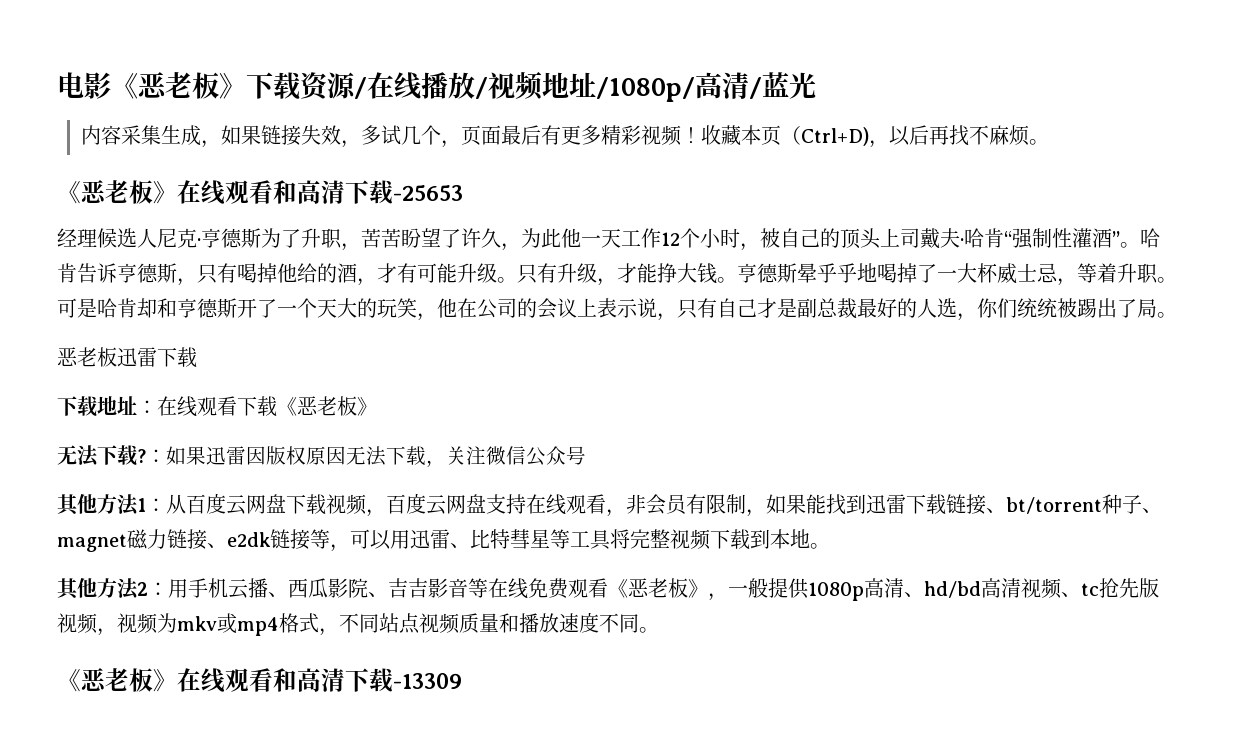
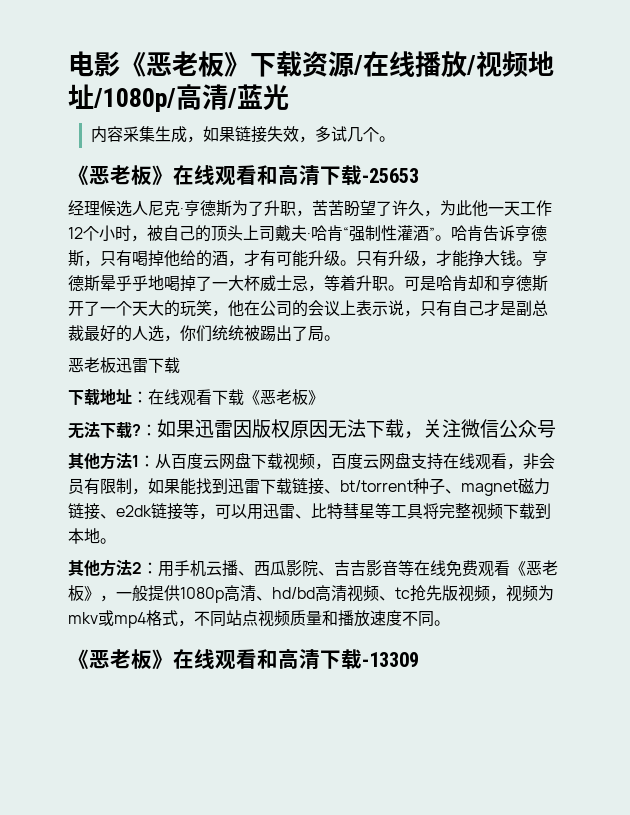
- 内容采集生成，如果链接失效，多试几个，页面最后有更多精彩视频！收藏本页（Ctrl+D)，以后再找不麻烦。
+ 内容采集生成，如果链接失效，多试几个。

